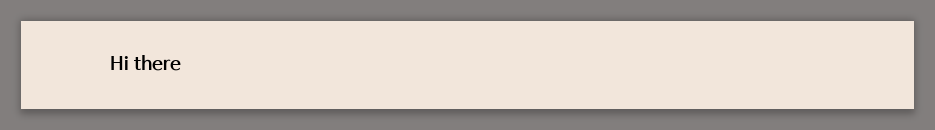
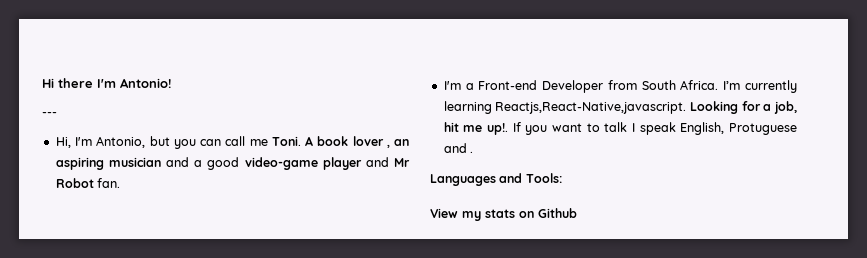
- Hi there
+ Hi there I'm Antonio!
+ ---
+ Hi, I'm Antonio, but you can call me Toni. A book lover , an aspiring musician and a good video-game player and Mr Robot fan.
+ I'm a Front-end Developer from South Africa. I’m currently learning Reactjs,React-Native,javascript. Looking for a job, hit me up!. If you want to talk I speak English, Protuguese and .
+ Languages and Tools:
+ View my stats on Github

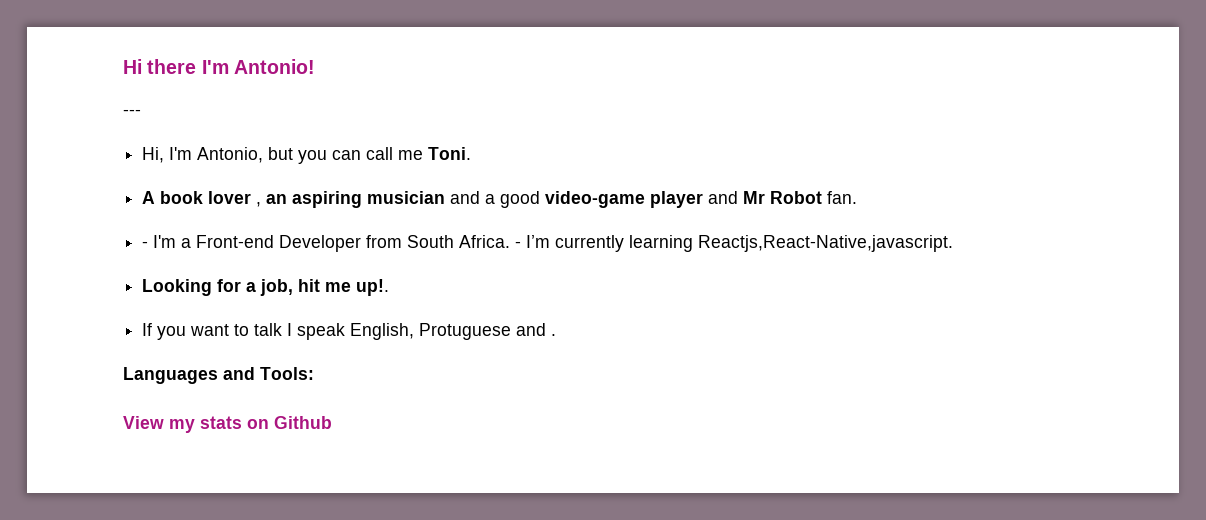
- Hi, I'm Antonio, but you can call me Toni. A book lover , an aspiring musician and a good video-game player and Mr Robot fan.
+ Hi, I'm Antonio, but you can call me Toni.
+ A book lover , an aspiring musician and a good video-game player and Mr Robot fan.
- I'm a Front-end Developer from South Africa.
+ - I'm a Front-end Developer from South Africa.
- I’m currently learning Reactjs,React-Native,javascript. Looking for a job, hit me up!. If you want to talk I speak English, Protuguese and .
+ - I’m currently learning Reactjs,React-Native,javascript.
+ Looking for a job, hit me up!.
+ If you want to talk I speak English, Protuguese and .

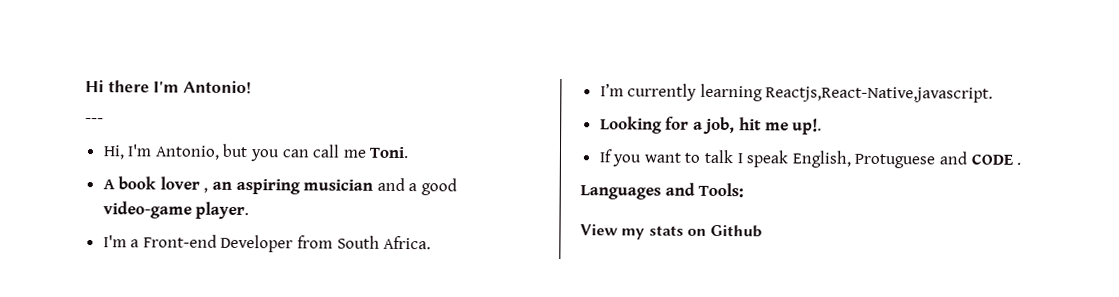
- A book lover , an aspiring musician and a good video-game player and Mr Robot fan.
- - I'm a Front-end Developer from South Africa. - I’m currently learning Reactjs,React-Native,javascript.
+ A book lover , an aspiring musician and a good video-game player.
+ I'm a Front-end Developer from South Africa.
+ I’m currently learning Reactjs,React-Native,javascript.
- If you want to talk I speak English, Protuguese and .
+ If you want to talk I speak English, Protuguese and CODE .

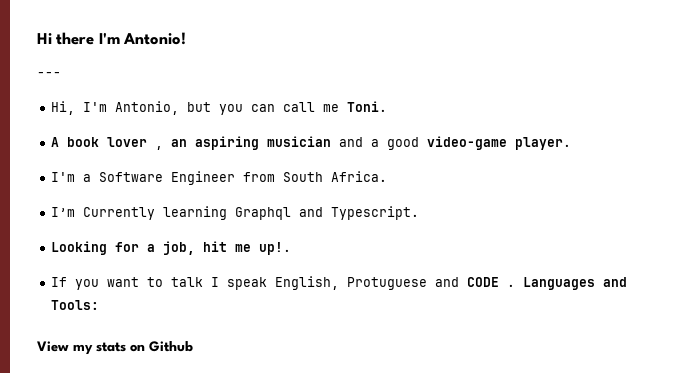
- I'm a Front-end Developer from South Africa.
+ I'm a Software Engineer from South Africa.
- I’m currently learning Reactjs,React-Native,javascript.
+ I’m Currently learning Graphql and Typescript.
- If you want to talk I speak English, Protuguese and CODE .
- Languages and Tools:
+ If you want to talk I speak English, Protuguese and CODE . Languages and Tools:

